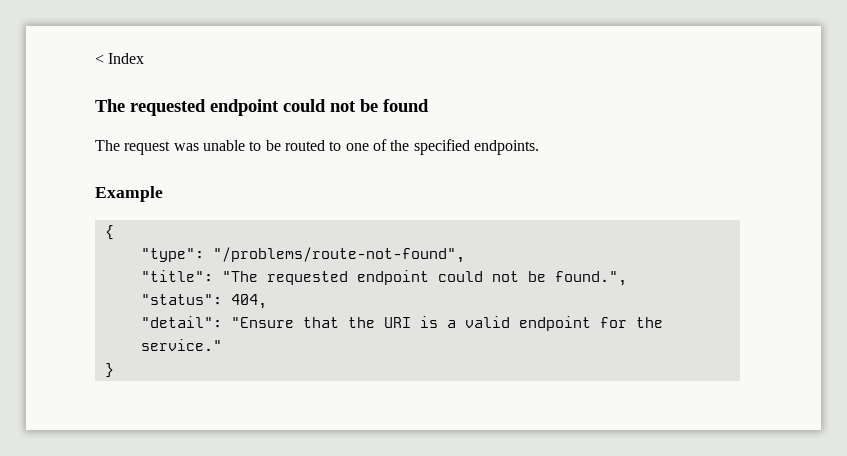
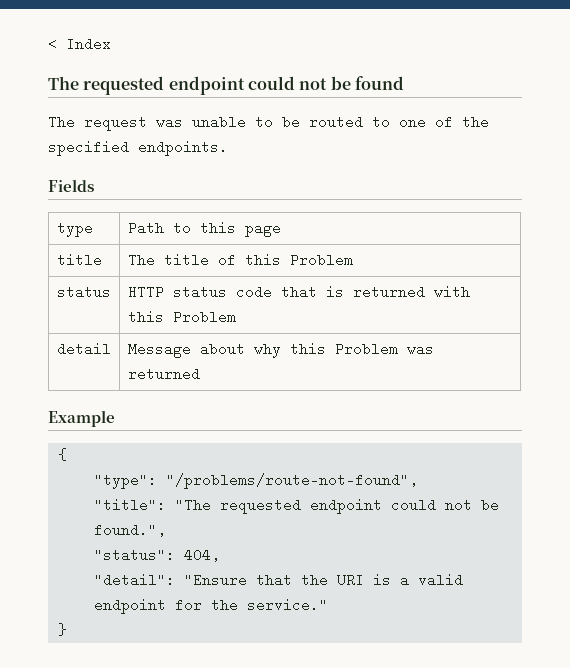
+ Fields
+ type | Path to this page
+ title | The title of this Problem
+ status | HTTP status code that is returned with this Problem
+ detail | Message about why this Problem was returned

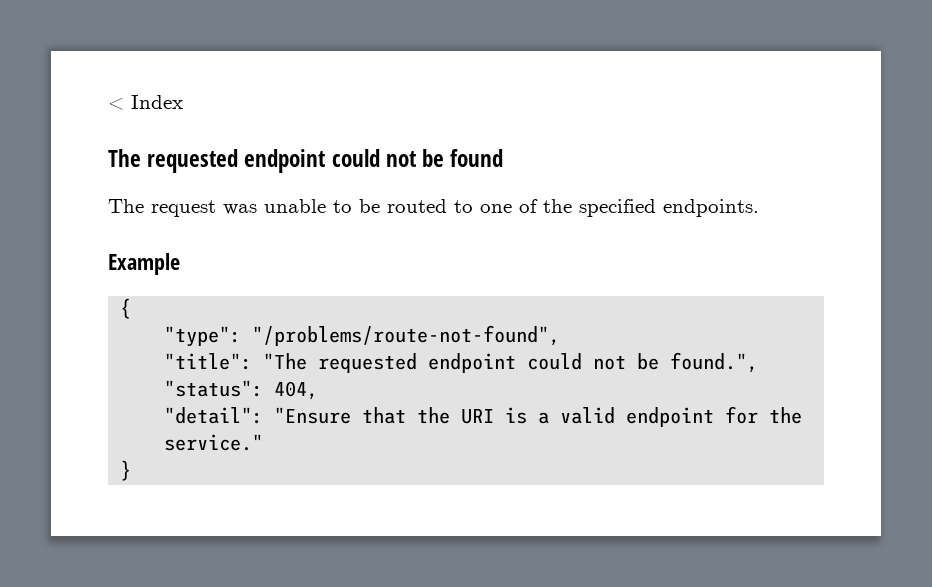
- Fields
- type | Path to this page
- title | The title of this Problem
- status | HTTP status code that is returned with this Problem
- detail | Message about why this Problem was returned

